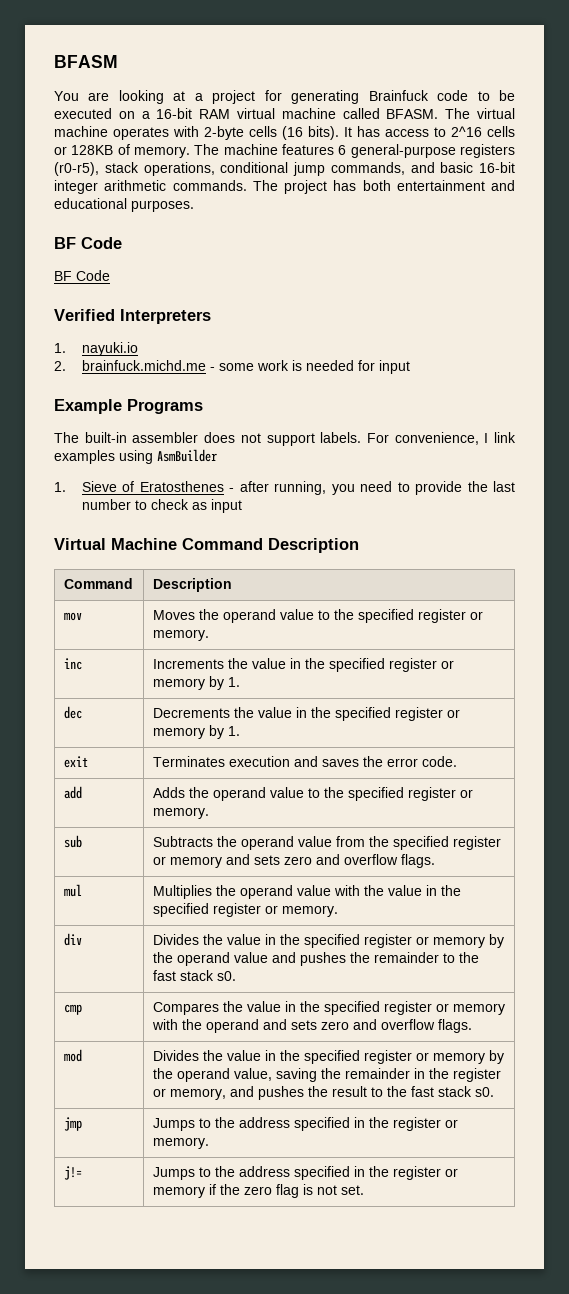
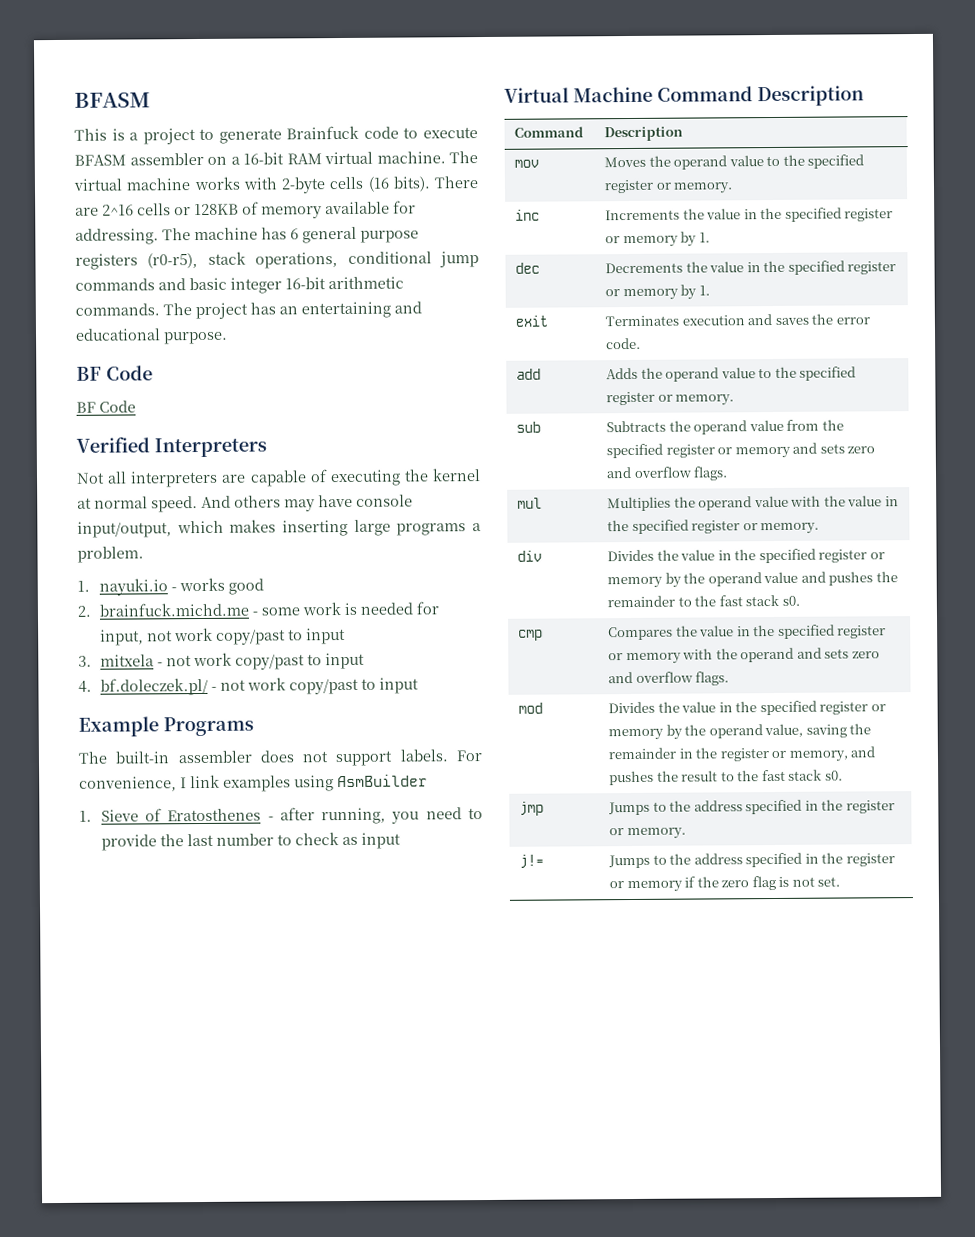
- You are looking at a project for generating Brainfuck code to be executed on a 16-bit RAM virtual machine called BFASM.
+ This is a project to generate Brainfuck code to execute BFASM assembler on a 16-bit RAM virtual machine.
- The virtual machine operates with 2-byte cells (16 bits).
+ The virtual machine works with 2-byte cells (16 bits).
- It has access to 2^16 cells or 128KB of memory. The machine features 6 general-purpose registers (r0-r5), stack operations, conditional jump commands, and basic 16-bit integer arithmetic commands.
+ There are 2^16 cells or 128KB of memory available for addressing. The machine has 6 general purpose registers (r0-r5), stack operations, conditional jump commands and basic integer 16-bit arithmetic commands.
- The project has both entertainment and educational purposes.
+ The project has an entertaining and educational purpose.
+ Not all interpreters are capable of executing the kernel at normal speed. And others may have console input/output, which makes inserting large programs a problem.
- 1. nayuki.io
+ 1. nayuki.io - works good
- 2. brainfuck.michd.me - some work is needed for input
+ 2. brainfuck.michd.me - some work is needed for input, not work copy/past to input
+ 3. mitxela - not work copy/past to input
+ 4. bf.doleczek.pl/ - not work copy/past to input

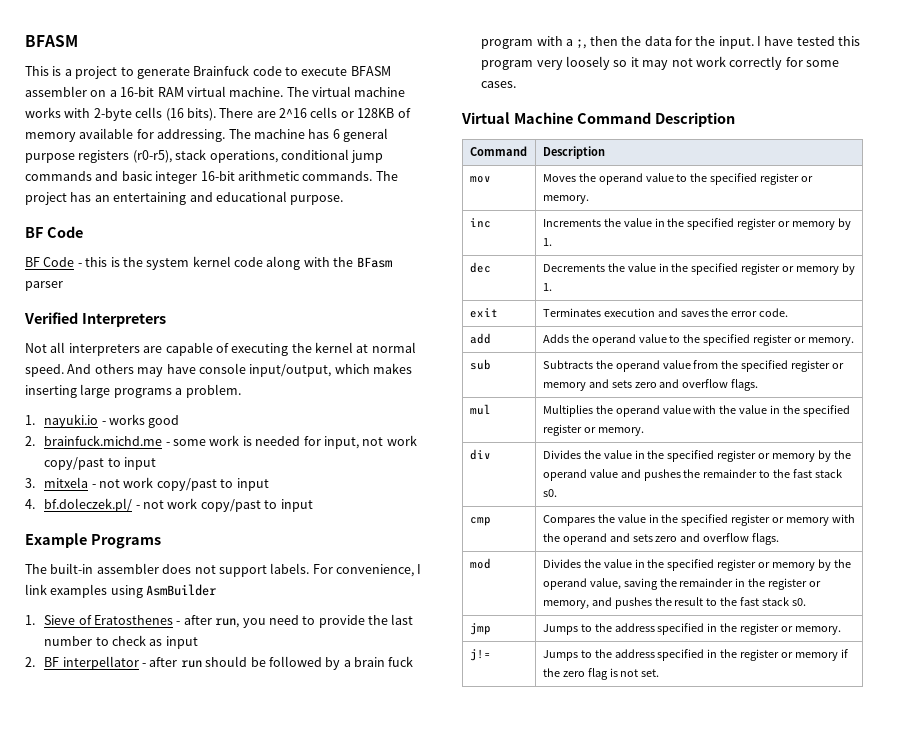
  The project has an entertaining and educational purpose.
  BF Code
- BF Code
+ BF Code - this is the system kernel code along with the BFasm parser
- 1. Sieve of Eratosthenes - after running, you need to provide the last number to check as input
+ 1. Sieve of Eratosthenes - after run, you need to provide the last number to check as input
+ 2. BF interpellator - after run should be followed by a brain fuck program with a ;, then the data for the input. I have tested this program very loosely so it may not work correctly for some cases.

